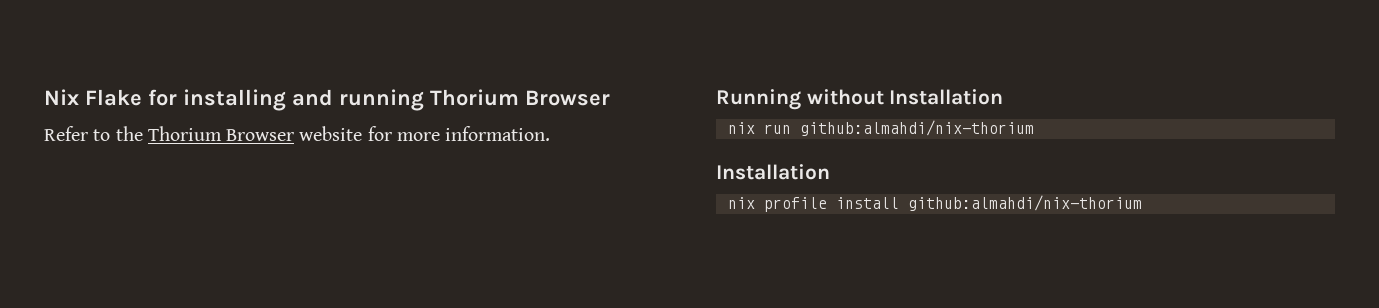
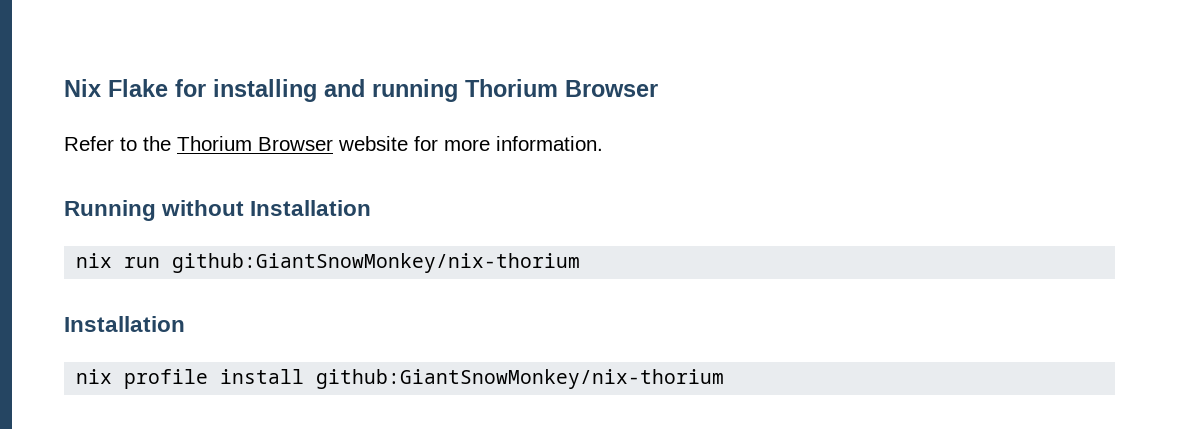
- nix run github:almahdi/nix-thorium
+ nix run github:GiantSnowMonkey/nix-thorium
- nix profile install github:almahdi/nix-thorium
+ nix profile install github:GiantSnowMonkey/nix-thorium

